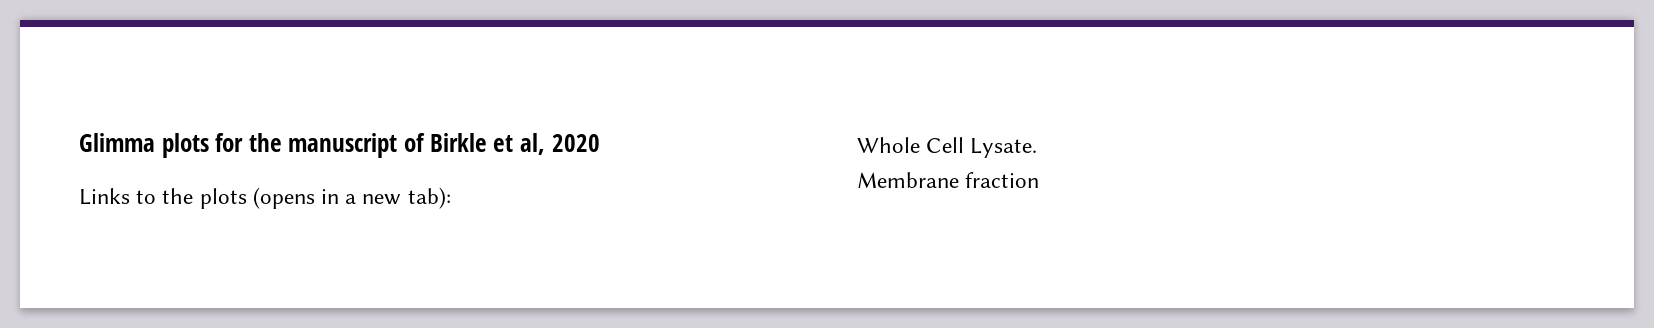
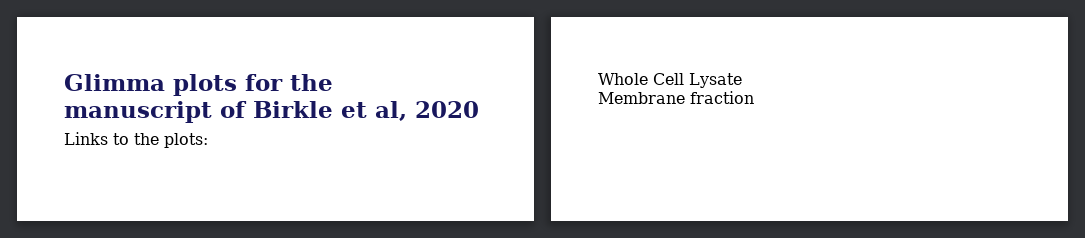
- Links to the plots (opens in a new tab):
+ Links to the plots:
- Whole Cell Lysate.
+ Whole Cell Lysate

